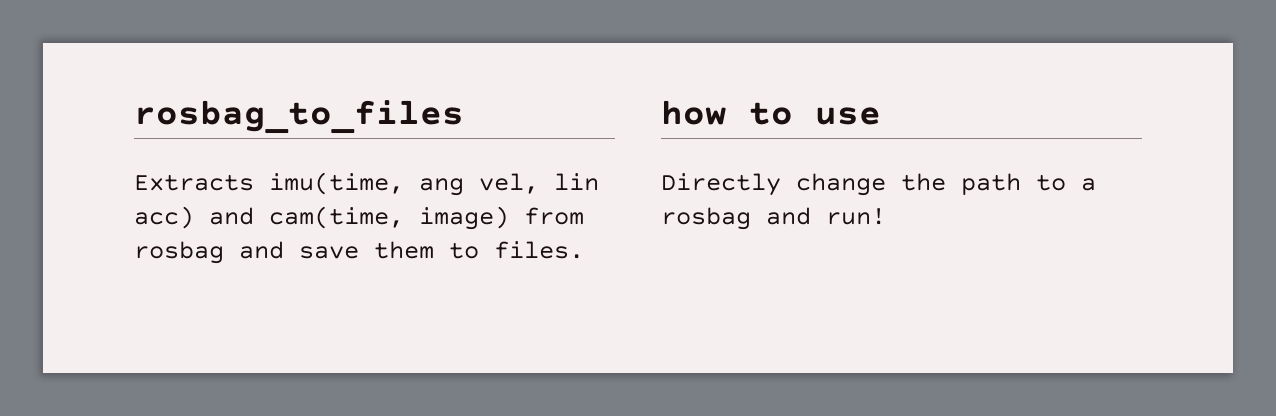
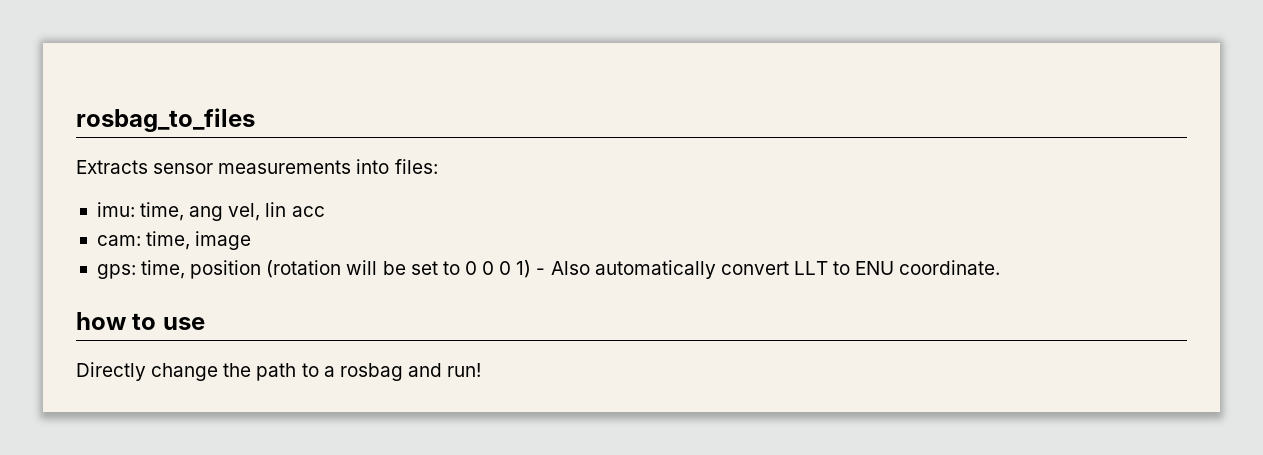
- Extracts imu(time, ang vel, lin acc) and cam(time, image) from rosbag and save them to files.
+ Extracts sensor measurements into files:
+ imu: time, ang vel, lin acc
+ cam: time, image
+ gps: time, position (rotation will be set to 0 0 0 1) - Also automatically convert LLT to ENU coordinate.

